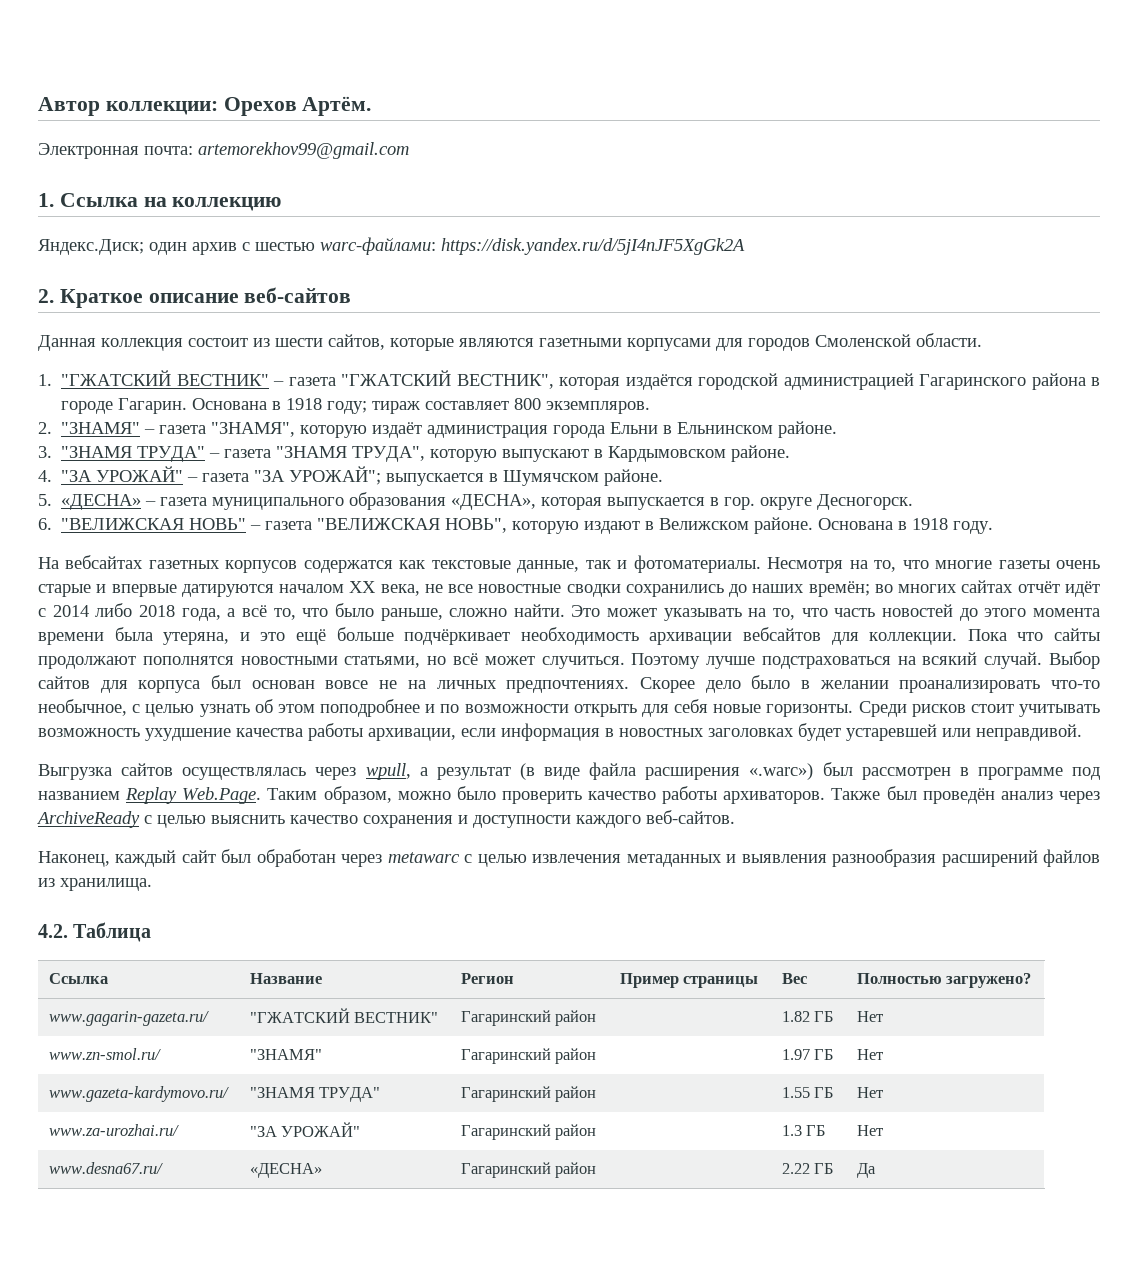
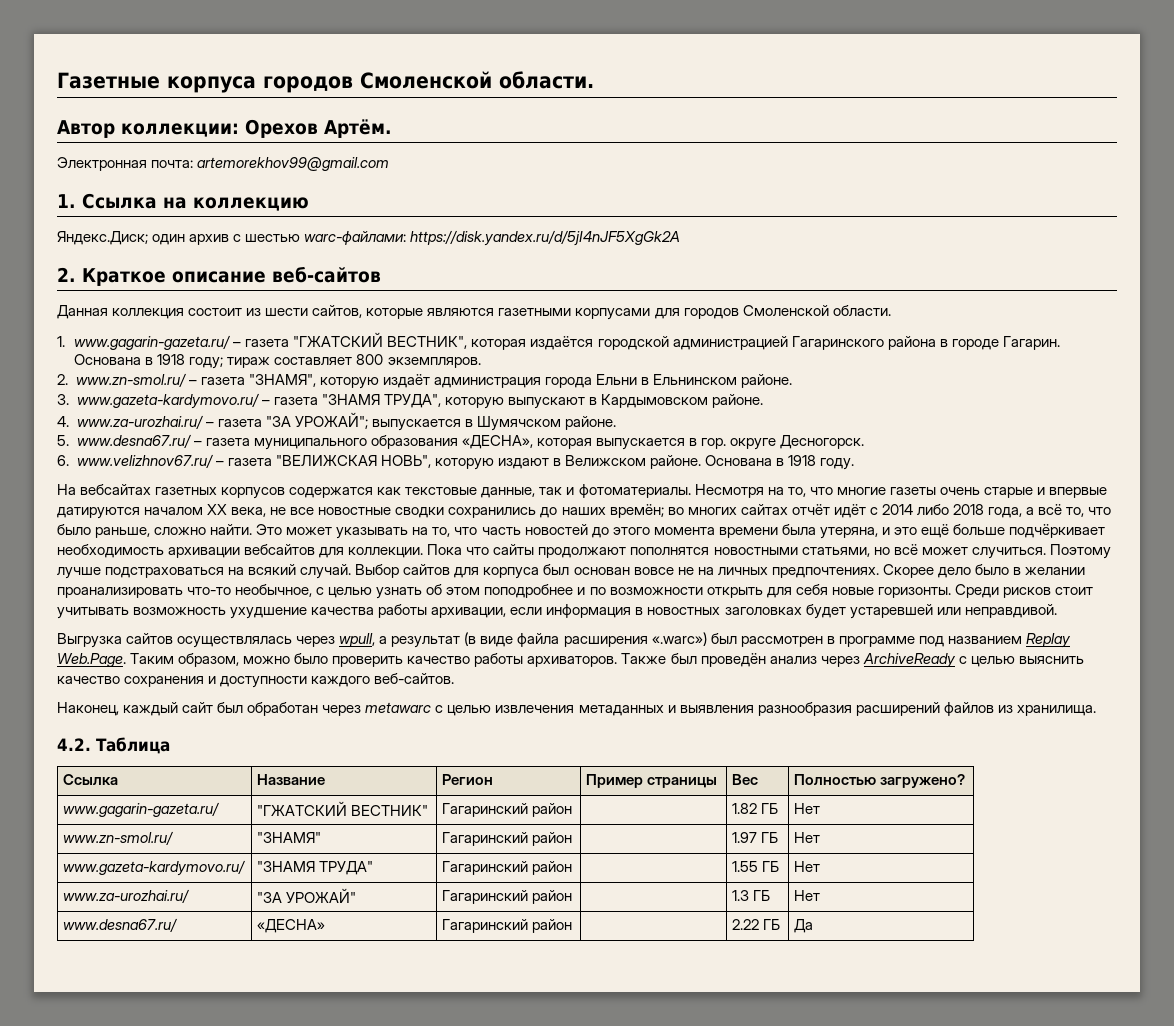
+ Газетные корпуса городов Смоленской области.
- 1. "ГЖАТСКИЙ ВЕСТНИК" – газета "ГЖАТСКИЙ ВЕСТНИК", которая издаётся городской администрацией Гагаринского района в городе Гагарин.
+ 1. www.gagarin-gazeta.ru/ – газета "ГЖАТСКИЙ ВЕСТНИК", которая издаётся городской администрацией Гагаринского района в городе Гагарин.
- 2. "ЗНАМЯ" – газета "ЗНАМЯ", которую издаёт администрация города Ельни в Ельнинском районе.
+ 2. www.zn-smol.ru/ – газета "ЗНАМЯ", которую издаёт администрация города Ельни в Ельнинском районе.
- 3. "ЗНАМЯ ТРУДА" – газета "ЗНАМЯ ТРУДА", которую выпускают в Кардымовском районе.
+ 3. www.gazeta-kardymovo.ru/ – газета "ЗНАМЯ ТРУДА", которую выпускают в Кардымовском районе.
- 4. "ЗА УРОЖАЙ" – газета "ЗА УРОЖАЙ"; выпускается в Шумячском районе.
+ 4. www.za-urozhai.ru/ – газета "ЗА УРОЖАЙ"; выпускается в Шумячском районе.
- 5. «ДЕСНА» – газета муниципального образования «ДЕСНА», которая выпускается в гор. округе Десногорск.
+ 5. www.desna67.ru/ – газета муниципального образования «ДЕСНА», которая выпускается в гор. округе Десногорск.
- 6. "ВЕЛИЖСКАЯ НОВЬ" – газета "ВЕЛИЖСКАЯ НОВЬ", которую издают в Велижском районе.
+ 6. www.velizhnov67.ru/ – газета "ВЕЛИЖСКАЯ НОВЬ", которую издают в Велижском районе.

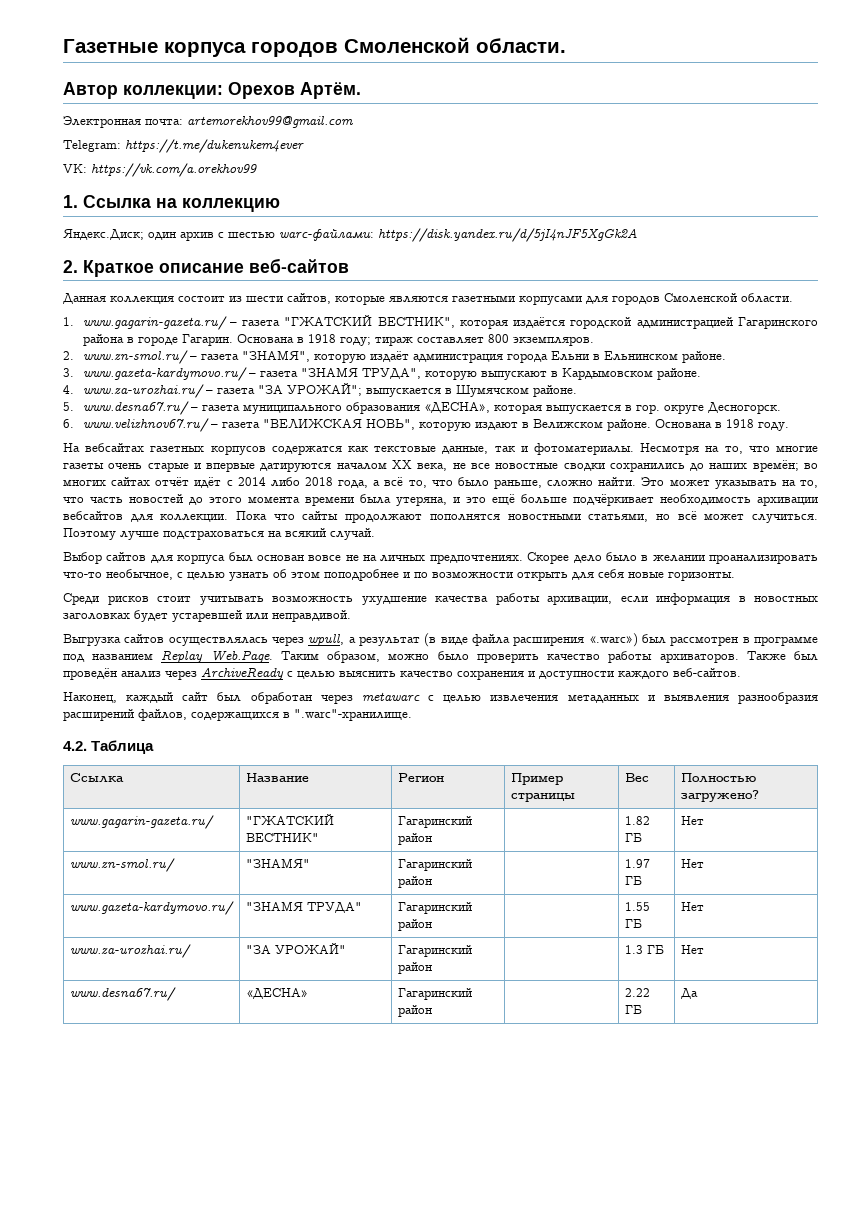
+ Telegram: https://t.me/dukenukem4ever
+ VK: https://vk.com/a.orekhov99
- Поэтому лучше подстраховаться на всякий случай. Выбор сайтов для корпуса был основан вовсе не на личных предпочтениях.
+ Поэтому лучше подстраховаться на всякий случай.
+ Выбор сайтов для корпуса был основан вовсе не на личных предпочтениях.
- Скорее дело было в желании проанализировать что-то необычное, с целью узнать об этом поподробнее и по возможности открыть для себя новые горизонты. Среди рисков стоит учитывать возможность ухудшение качества работы архивации, если информация в новостных заголовках будет устаревшей или неправдивой.
+ Скорее дело было в желании проанализировать что-то необычное, с целью узнать об этом поподробнее и по возможности открыть для себя новые горизонты.
+ Среди рисков стоит учитывать возможность ухудшение качества работы архивации, если информация в новостных заголовках будет устаревшей или неправдивой.
- Наконец, каждый сайт был обработан через metawarc с целью извлечения метаданных и выявления разнообразия расширений файлов из хранилища.
+ Наконец, каждый сайт был обработан через metawarc с целью извлечения метаданных и выявления разнообразия расширений файлов, содержащихся в ".warc"-хранилище.

